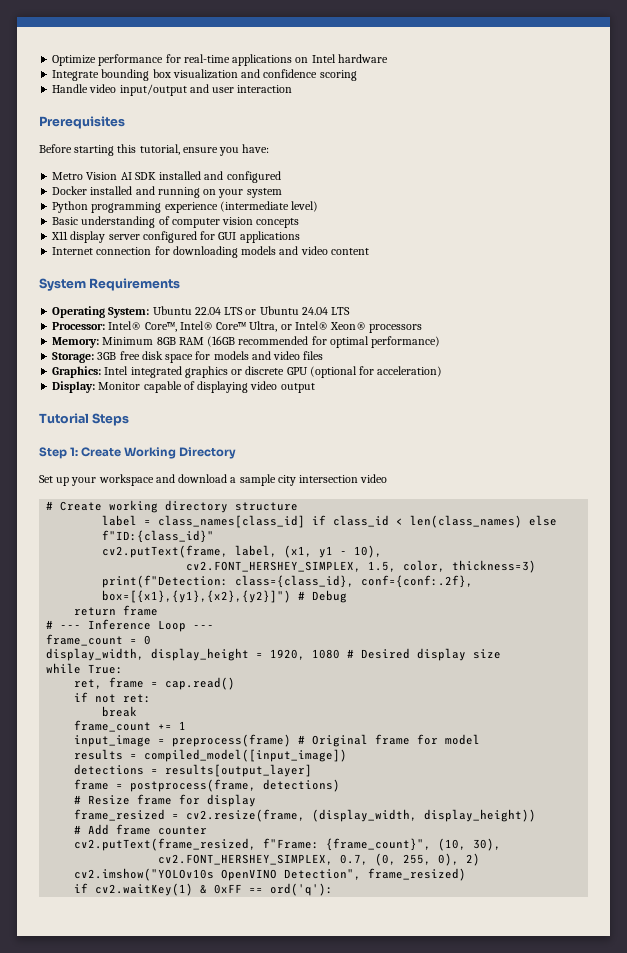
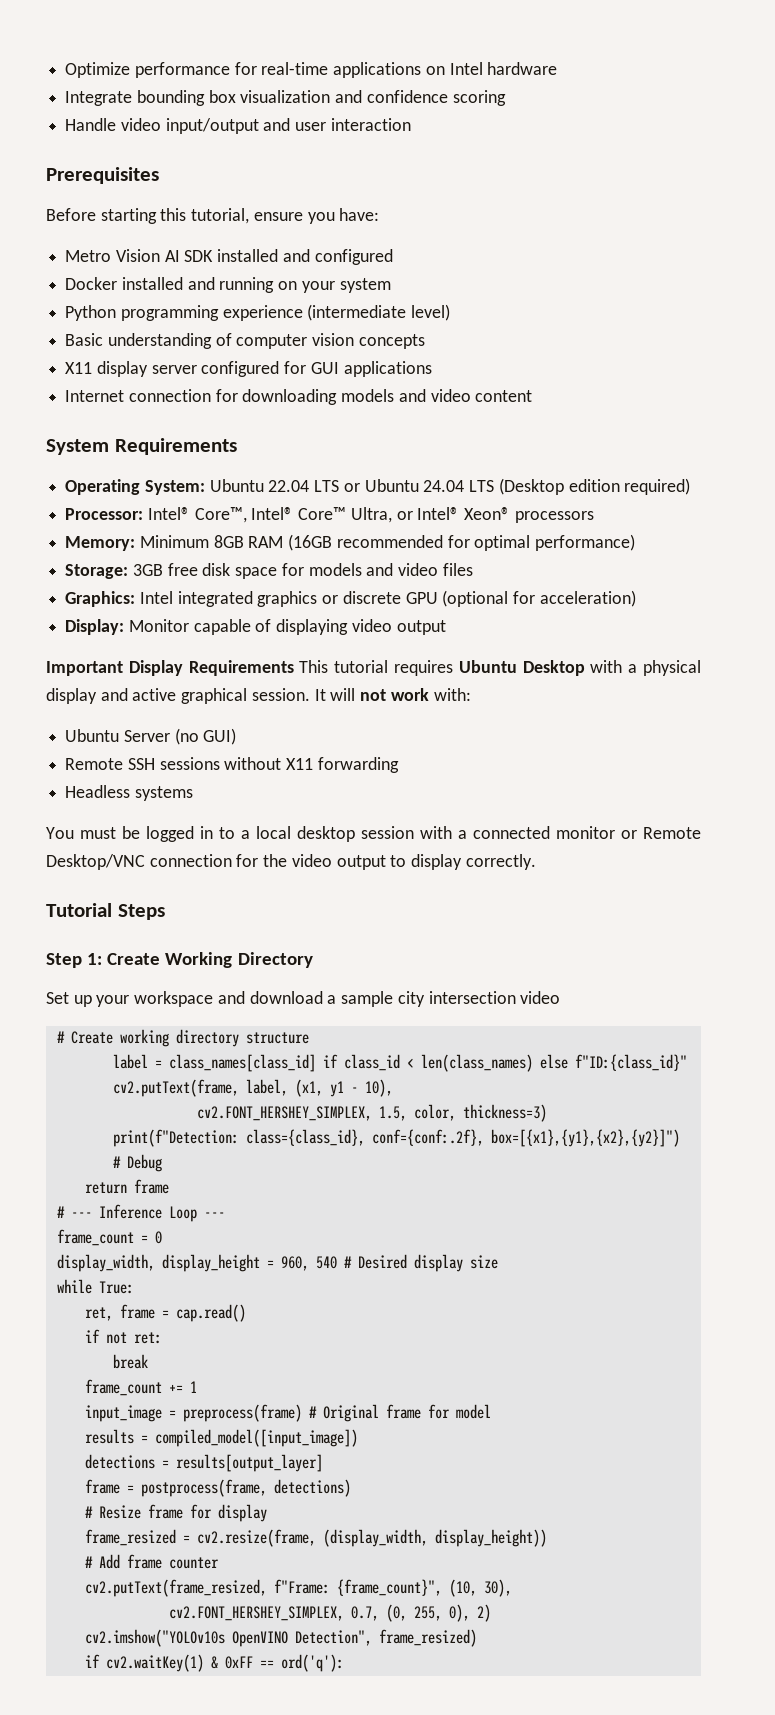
- Operating System: Ubuntu 22.04 LTS or Ubuntu 24.04 LTS
+ Operating System: Ubuntu 22.04 LTS or Ubuntu 24.04 LTS (Desktop edition required)
+ Important Display Requirements This tutorial requires Ubuntu Desktop with a physical display and active graphical session. It will not work with:
+ Ubuntu Server (no GUI)
+ Remote SSH sessions without X11 forwarding
+ Headless systems
+ You must be logged in to a local desktop session with a connected monitor or Remote Desktop/VNC connection for the video output to display correctly.
- display_width, display_height = 1920, 1080 # Desired display size
+ display_width, display_height = 960, 540 # Desired display size

